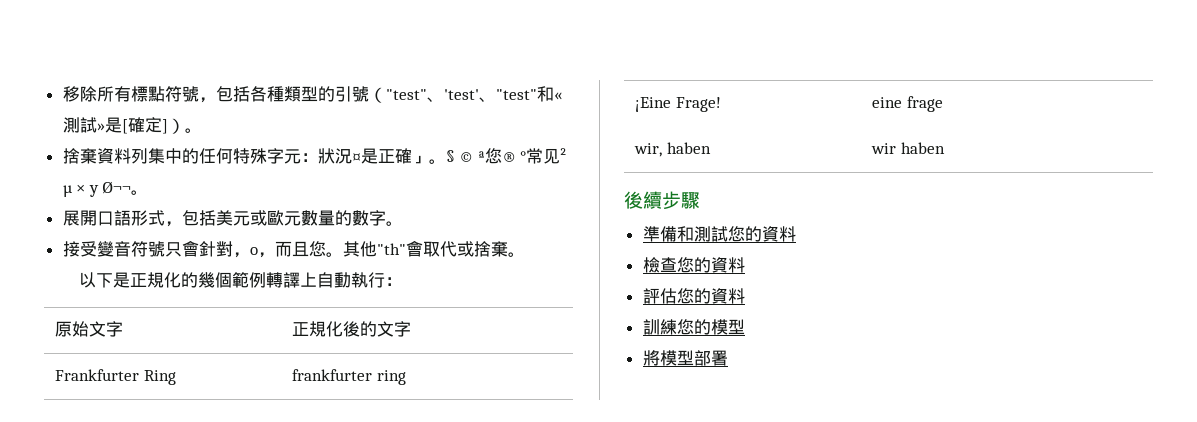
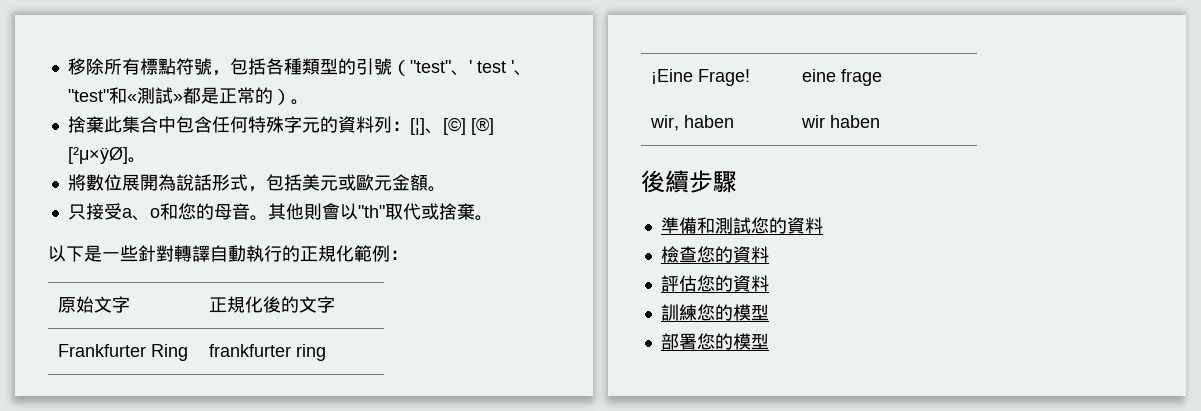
- 移除所有標點符號，包括各種類型的引號（"test"、'test'、"test"和«測試»是[確定]）。
+ 移除所有標點符號，包括各種類型的引號（"test"、' test '、"test"和«測試»都是正常的）。
- 捨棄資料列集中的任何特殊字元：狀況¤是正確」。§ © ª您® °常见² µ × y Ø¬¬。
- 展開口語形式，包括美元或歐元數量的數字。
- 接受變音符號只會針對，o，而且您。其他"th"會取代或捨棄。
+ 捨棄此集合中包含任何特殊字元的資料列：[¦]、[©] [®] [²μ×ÿØ]。
+ 將數位展開為說話形式，包括美元或歐元金額。
+ 只接受a、o和您的母音。其他則會以"th"取代或捨棄。
- 以下是正規化的幾個範例轉譯上自動執行：
+ 以下是一些針對轉譯自動執行的正規化範例：
- 將模型部署
+ 部署您的模型

